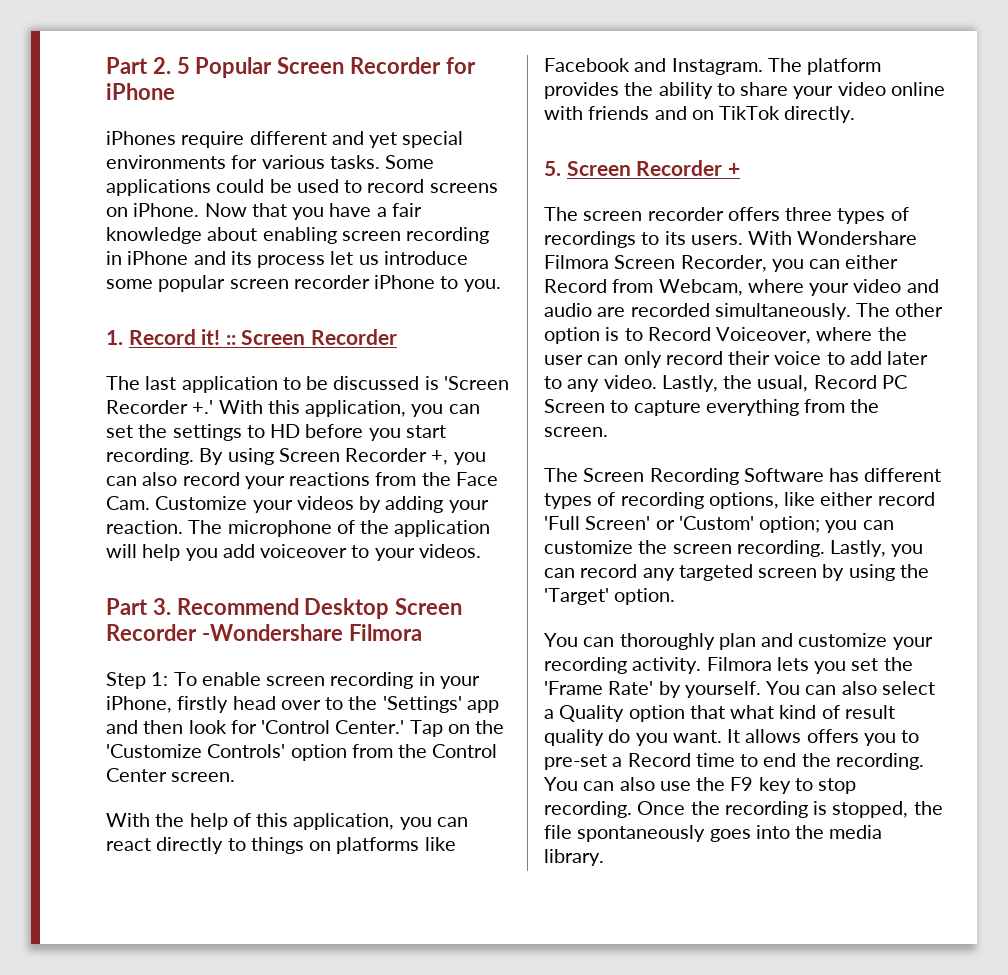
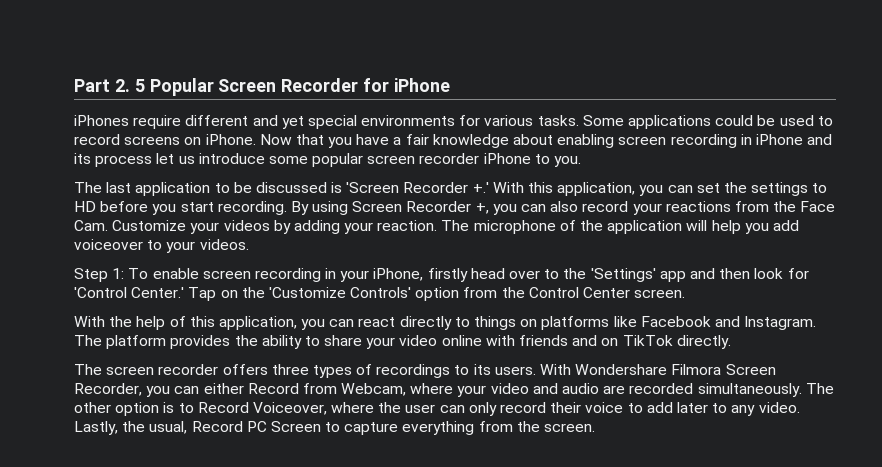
- 1. Record it! :: Screen Recorder
- Part 3. Recommend Desktop Screen Recorder -Wondershare Filmora
- 5. Screen Recorder +
- The Screen Recording Software has different types of recording options, like either record 'Full Screen' or 'Custom' option; you can customize the screen recording. Lastly, you can record any targeted screen by using the 'Target' option.
- You can thoroughly plan and customize your recording activity. Filmora lets you set the 'Frame Rate' by yourself. You can also select a Quality option that what kind of result quality do you want. It allows offers you to pre-set a Record time to end the recording. You can also use the F9 key to stop recording. Once the recording is stopped, the file spontaneously goes into the media library.

